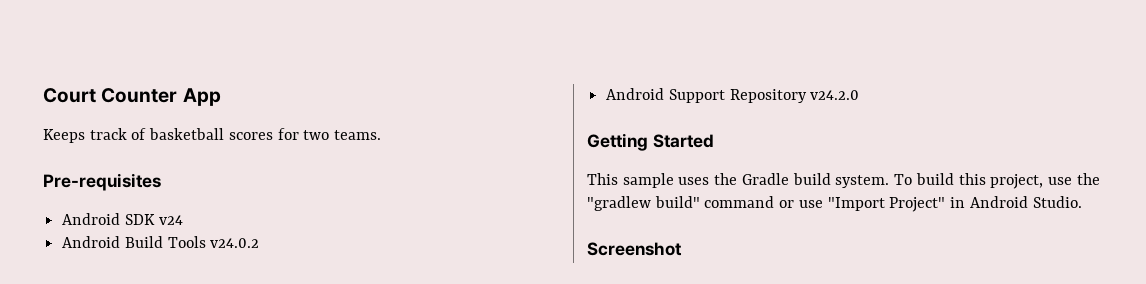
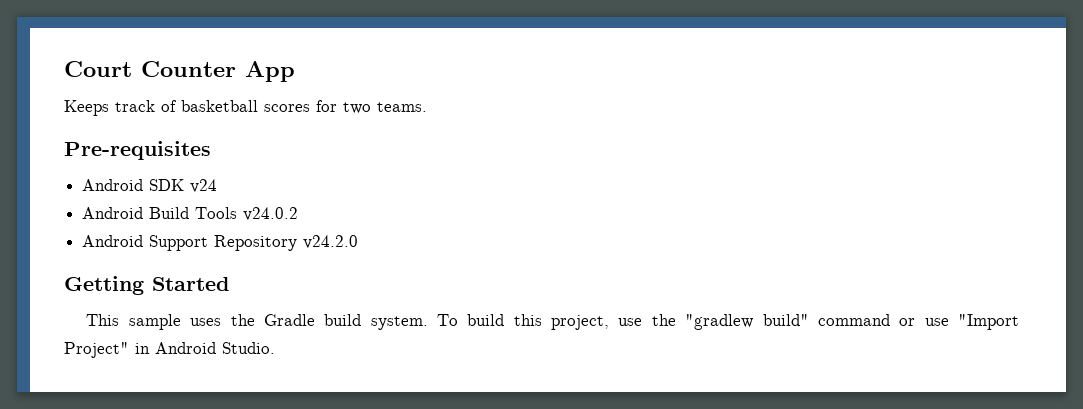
- Screenshot

